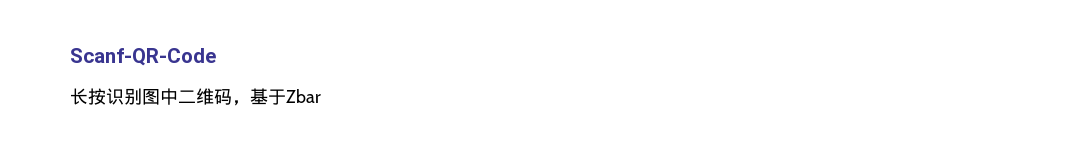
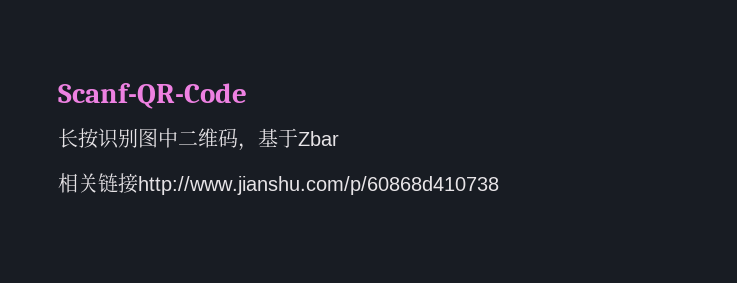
+ 相关链接http://www.jianshu.com/p/60868d410738

